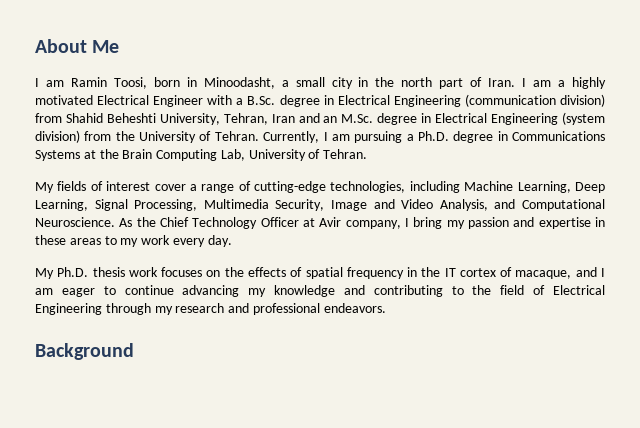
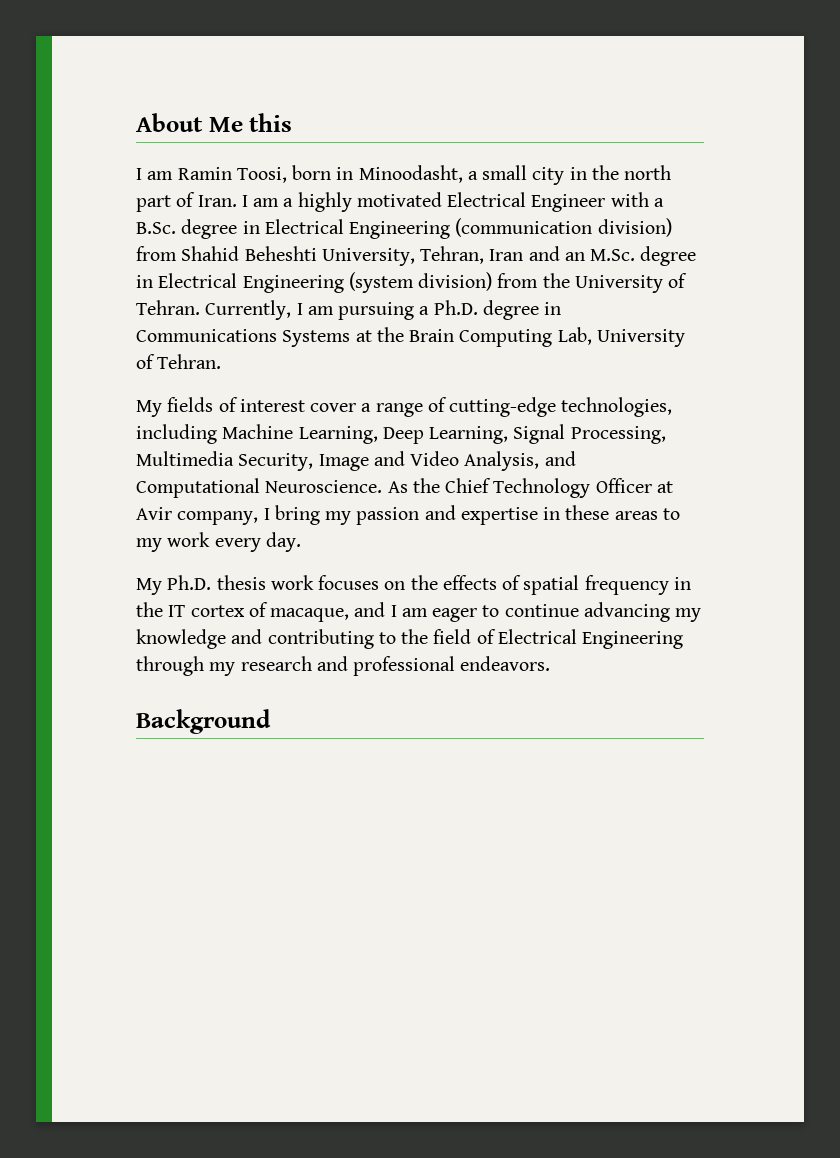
- About Me
+ About Me this

